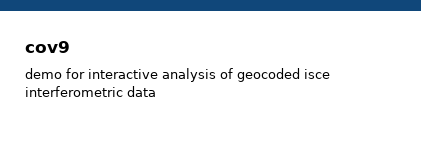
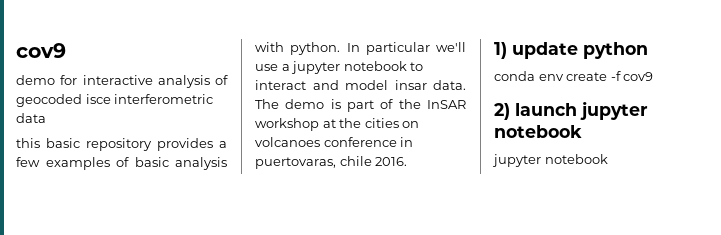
+ this basic repository provides a few examples of basic analysis with python. In particular we'll use a jupyter notebook to interact and model insar data. The demo is part of the InSAR workshop at the cities on volcanoes conference in puertovaras, chile 2016.
+ 1) update python
+ conda env create -f cov9
+ 2) launch jupyter notebook
+ jupyter notebook

